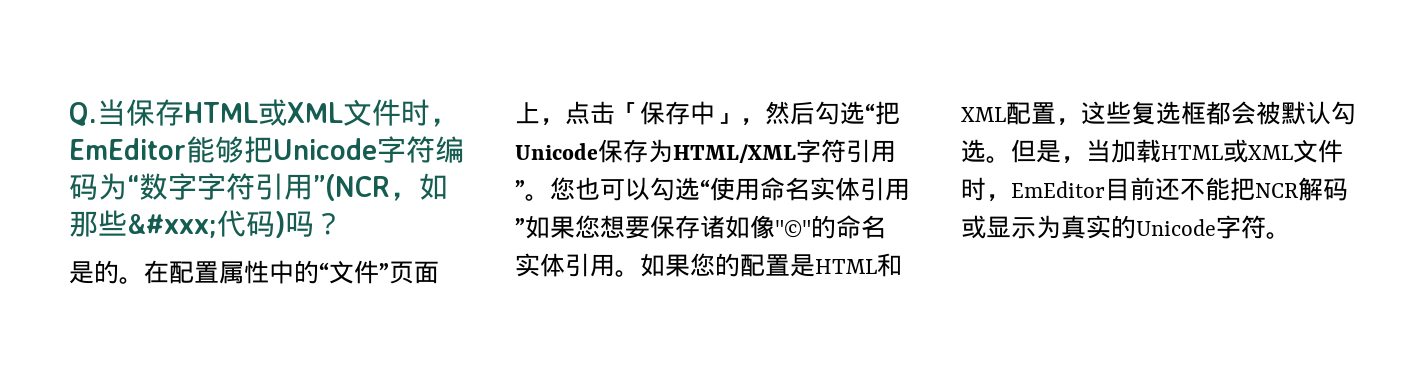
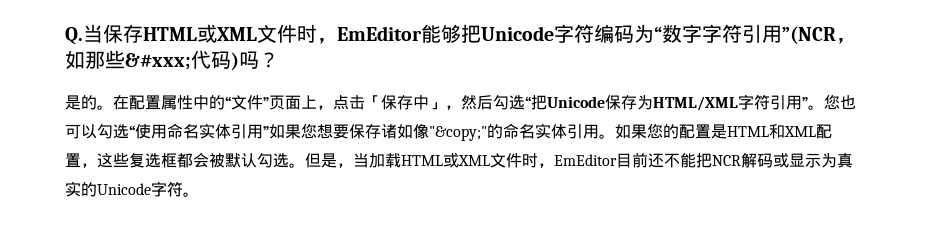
- 您也可以勾选“使用命名实体引用”如果您想要保存诸如像"©"的命名实体引用。
+ 您也可以勾选“使用命名实体引用”如果您想要保存诸如像"&copy;"的命名实体引用。

